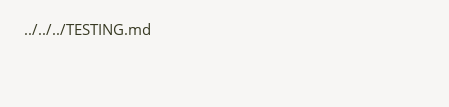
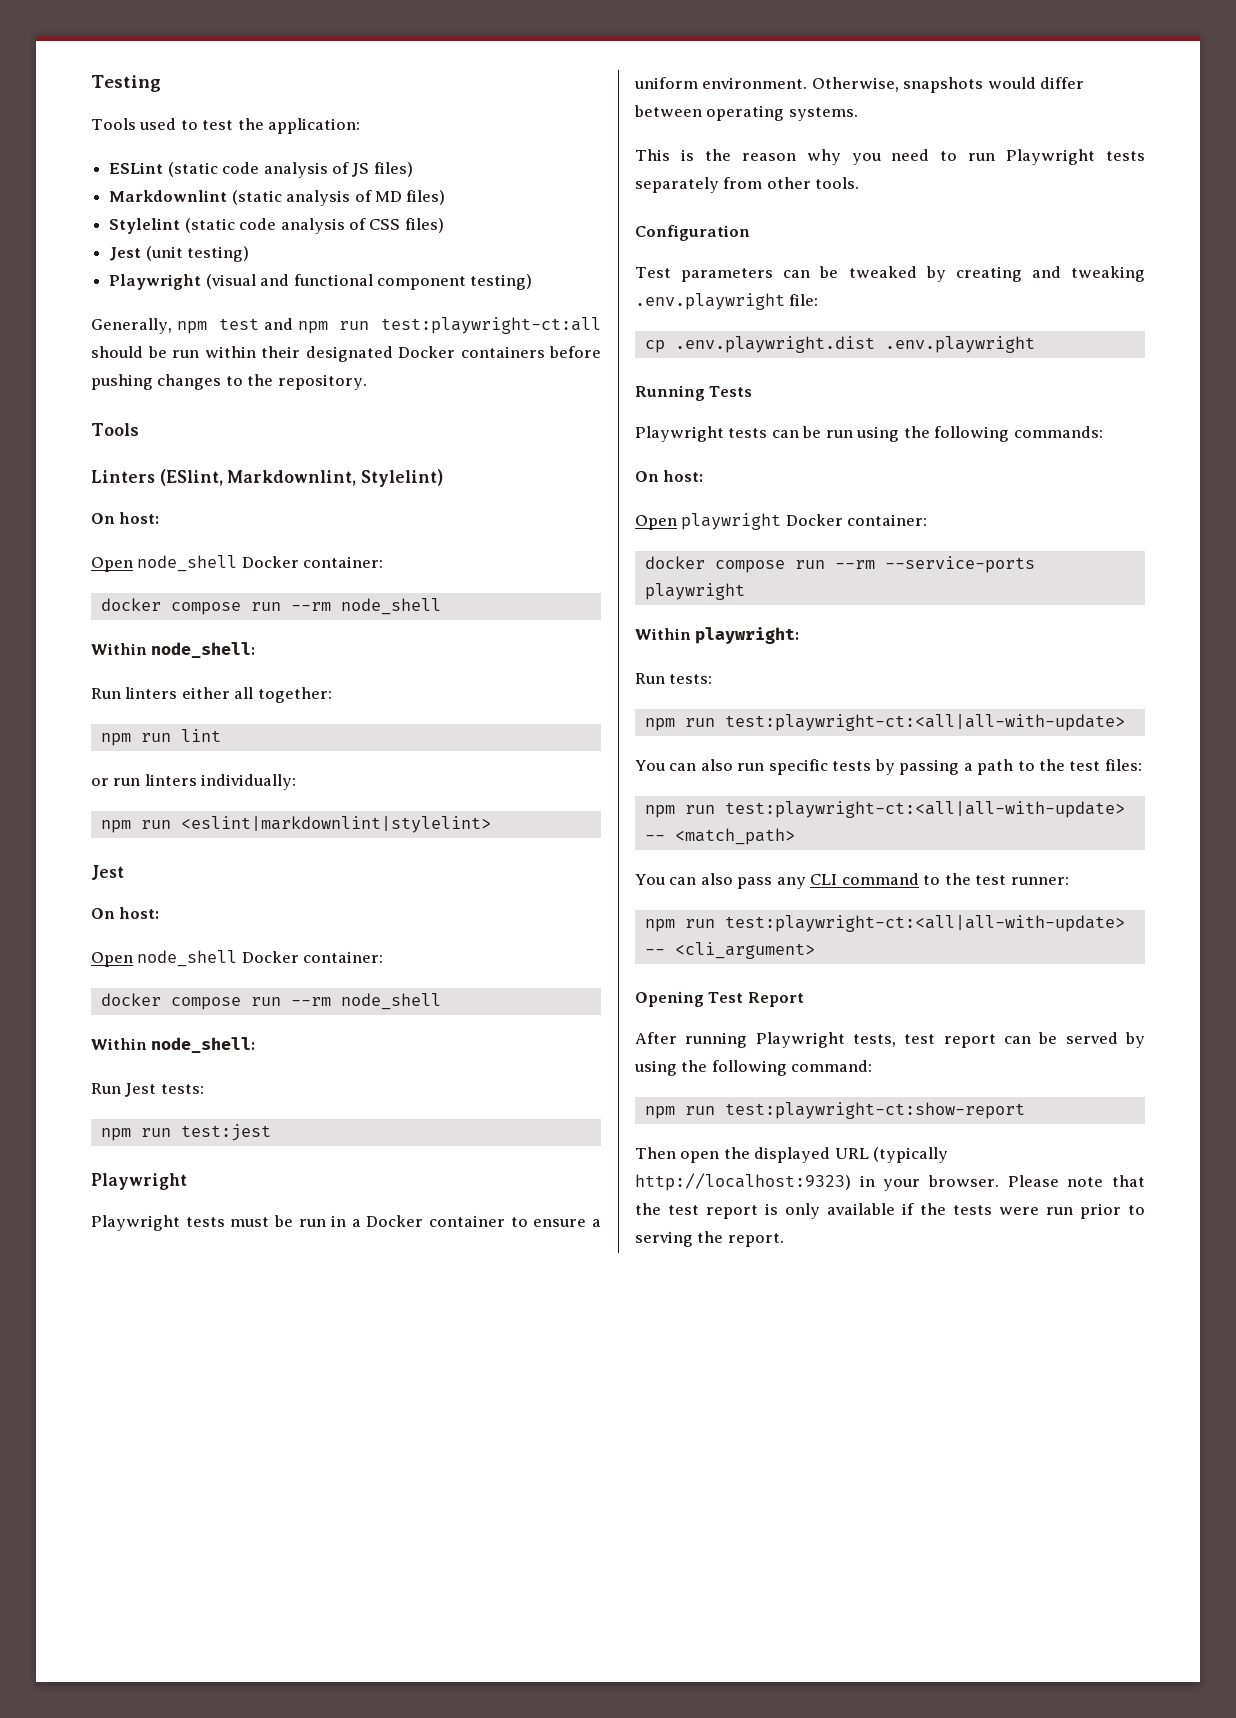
- ../../../TESTING.md
+ Testing
+ Tools used to test the application:
+ ESLint (static code analysis of JS files)
+ Markdownlint (static analysis of MD files)
+ Stylelint (static code analysis of CSS files)
+ Jest (unit testing)
+ Playwright (visual and functional component testing)
+ Generally, npm test and npm run test:playwright-ct:all should be run within their designated Docker containers before pushing changes to the repository.
+ Tools
+ Linters (ESlint, Markdownlint, Stylelint)
+ On host:
+ Open node_shell Docker container:
+ docker compose run --rm node_shell
+ Within node_shell:
+ Run linters either all together:
+ npm run lint
+ or run linters individually:
+ npm run <eslint|markdownlint|stylelint>
+ Jest
+ On host:
+ Open node_shell Docker container:
+ docker compose run --rm node_shell
+ Within node_shell:
+ Run Jest tests:
+ npm run test:jest
+ Playwright
+ Playwright tests must be run in a Docker container to ensure a uniform environment. Otherwise, snapshots would differ between operating systems.
+ This is the reason why you need to run Playwright tests separately from other tools.
+ Configuration
+ Test parameters can be tweaked by creating and tweaking .env.playwright file:
+ cp .env.playwright.dist .env.playwright
+ Running Tests
+ Playwright tests can be run using the following commands:
+ On host:
+ Open playwright Docker container:
+ docker compose run --rm --service-ports playwright
+ Within playwright:
+ Run tests:
+ npm run test:playwright-ct:<all|all-with-update>
+ You can also run specific tests by passing a path to the test files:
+ npm run test:playwright-ct:<all|all-with-update> -- <match_path>
+ You can also pass any CLI command to the test runner:
+ npm run test:playwright-ct:<all|all-with-update> -- <cli_argument>
+ Opening Test Report
+ After running Playwright tests, test report can be served by using the following command:
+ npm run test:playwright-ct:show-report
+ Then open the displayed URL (typically http://localhost:9323) in your browser. Please note that the test report is only available if the tests were run prior to serving the report.

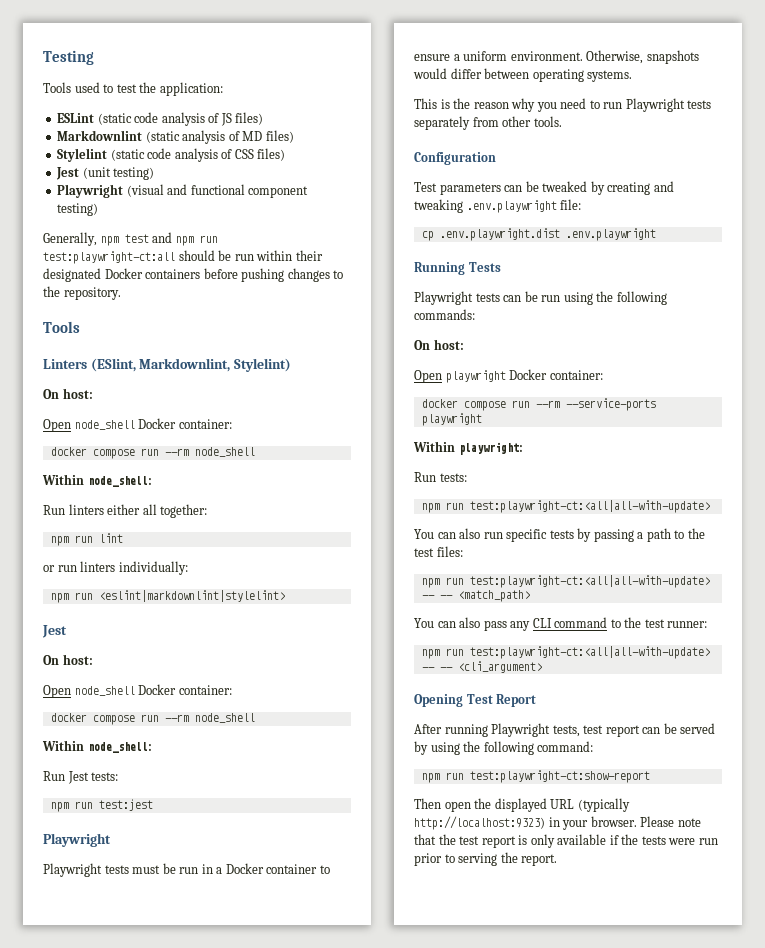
- npm run test:playwright-ct:<all|all-with-update> -- <match_path>
+ npm run test:playwright-ct:<all|all-with-update> -- -- <match_path>
- npm run test:playwright-ct:<all|all-with-update> -- <cli_argument>
+ npm run test:playwright-ct:<all|all-with-update> -- -- <cli_argument>

